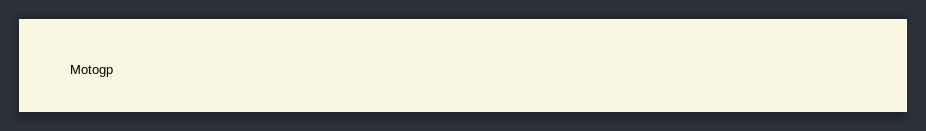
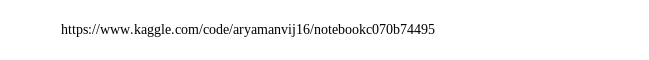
- Motogp
+ https://www.kaggle.com/code/aryamanvij16/notebookc070b74495

